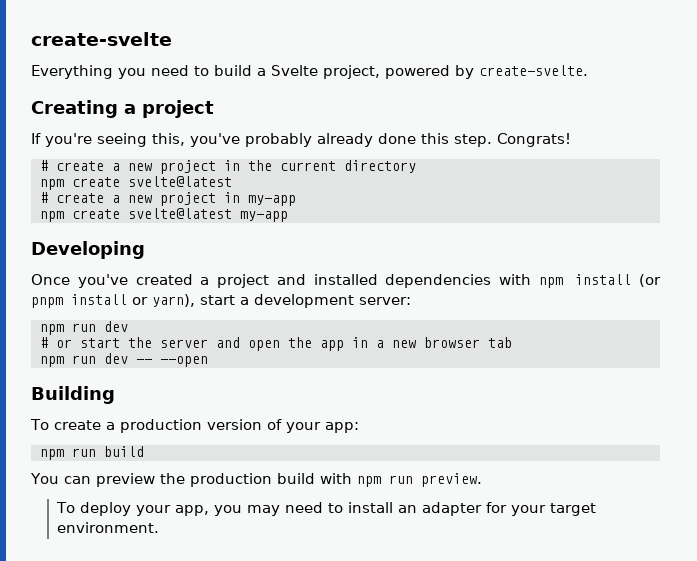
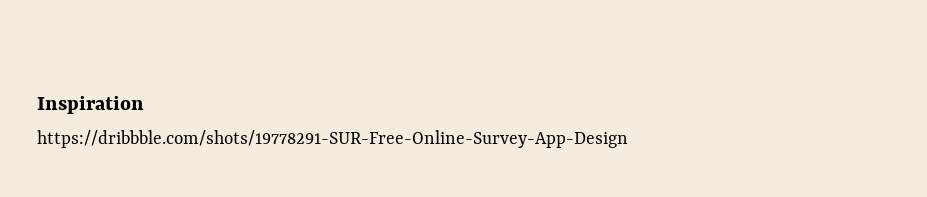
- create-svelte
- Everything you need to build a Svelte project, powered by create-svelte.
- Creating a project
- If you're seeing this, you've probably already done this step. Congrats!
- # create a new project in the current directory
- npm create svelte@latest
- # create a new project in my-app
- npm create svelte@latest my-app
- Developing
- Once you've created a project and installed dependencies with npm install (or pnpm install or yarn), start a development server:
- npm run dev
- # or start the server and open the app in a new browser tab
- npm run dev -- --open
- Building
- To create a production version of your app:
- npm run build
- You can preview the production build with npm run preview.
- To deploy your app, you may need to install an adapter for your target environment.
+ Inspiration
+ https://dribbble.com/shots/19778291-SUR-Free-Online-Survey-App-Design

